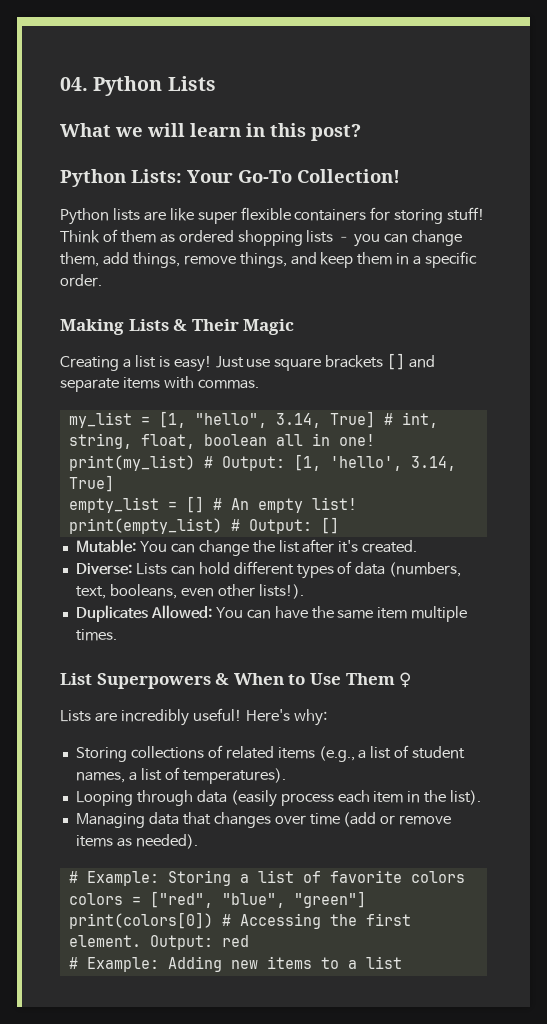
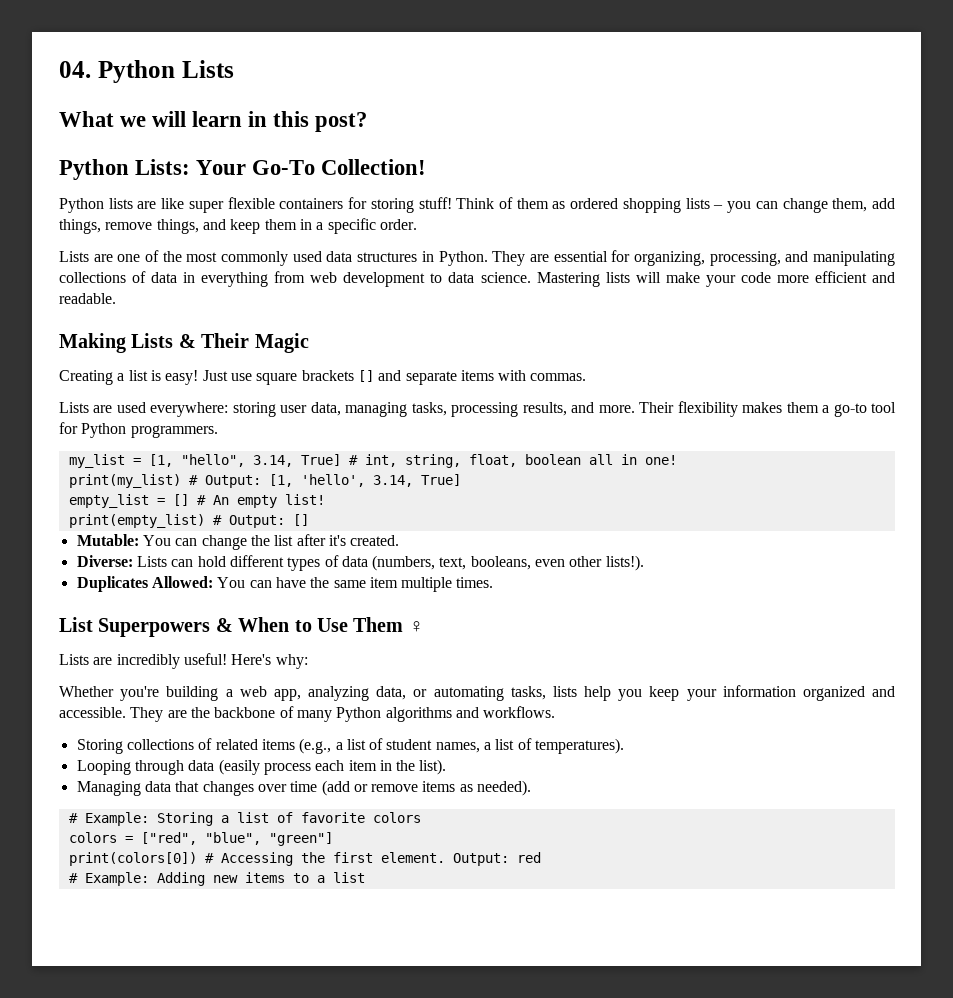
+ Lists are one of the most commonly used data structures in Python. They are essential for organizing, processing, and manipulating collections of data in everything from web development to data science. Mastering lists will make your code more efficient and readable.
+ Lists are used everywhere: storing user data, managing tasks, processing results, and more. Their flexibility makes them a go-to tool for Python programmers.
+ Whether you're building a web app, analyzing data, or automating tasks, lists help you keep your information organized and accessible. They are the backbone of many Python algorithms and workflows.

